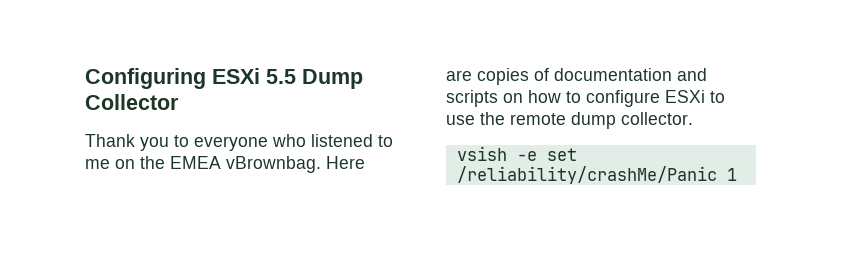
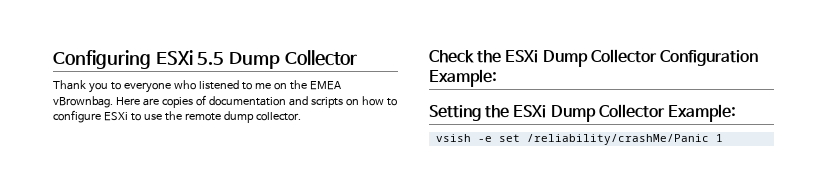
+ Check the ESXi Dump Collector Configuration Example:
+ Setting the ESXi Dump Collector Example:

